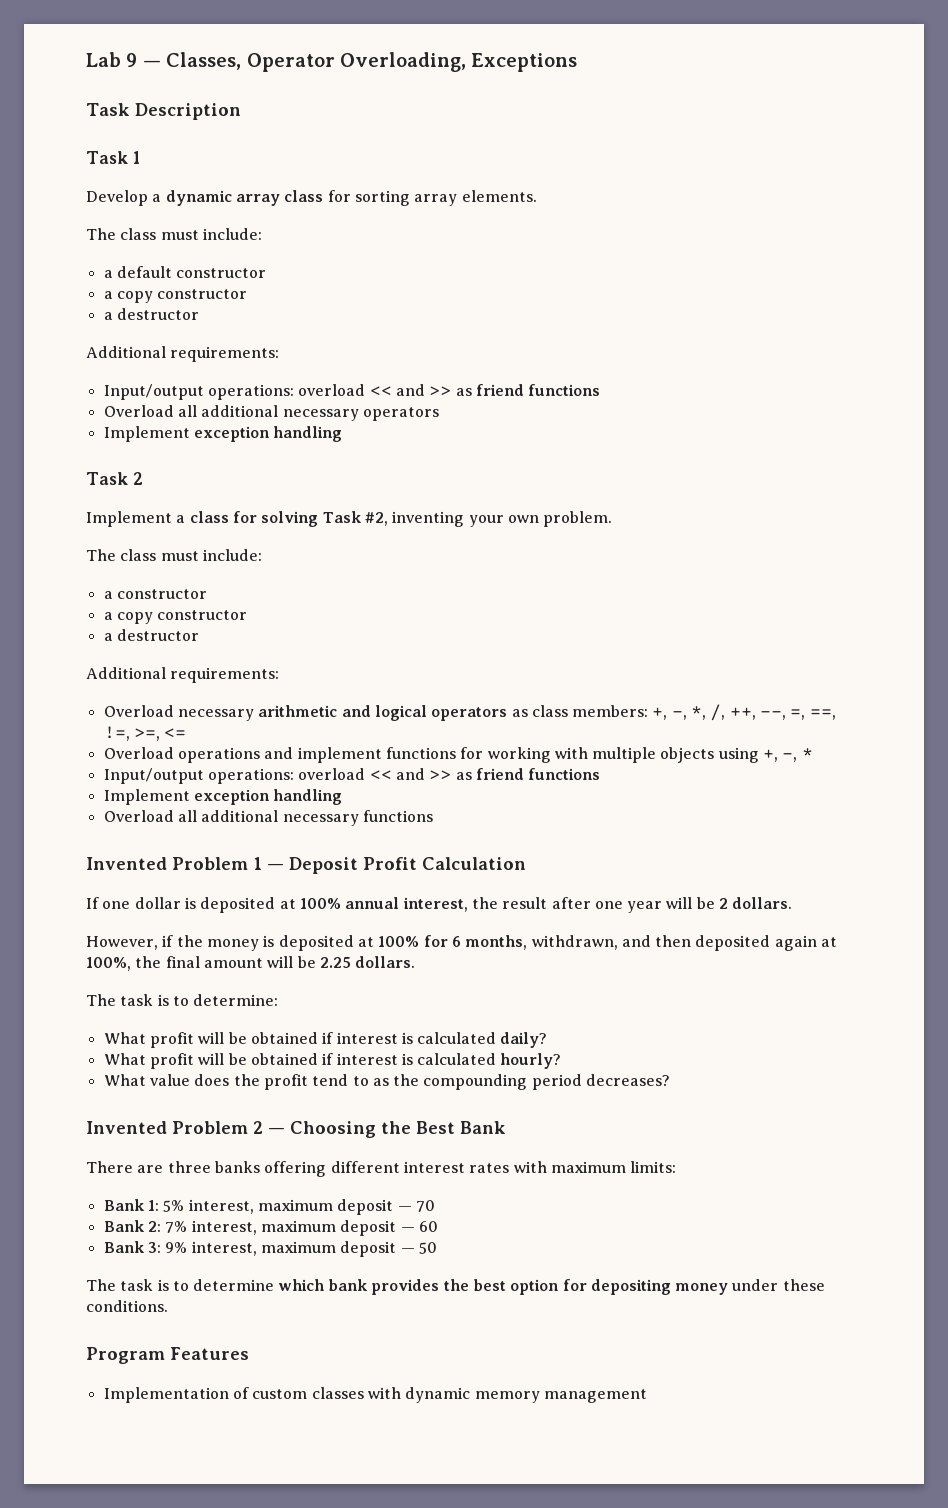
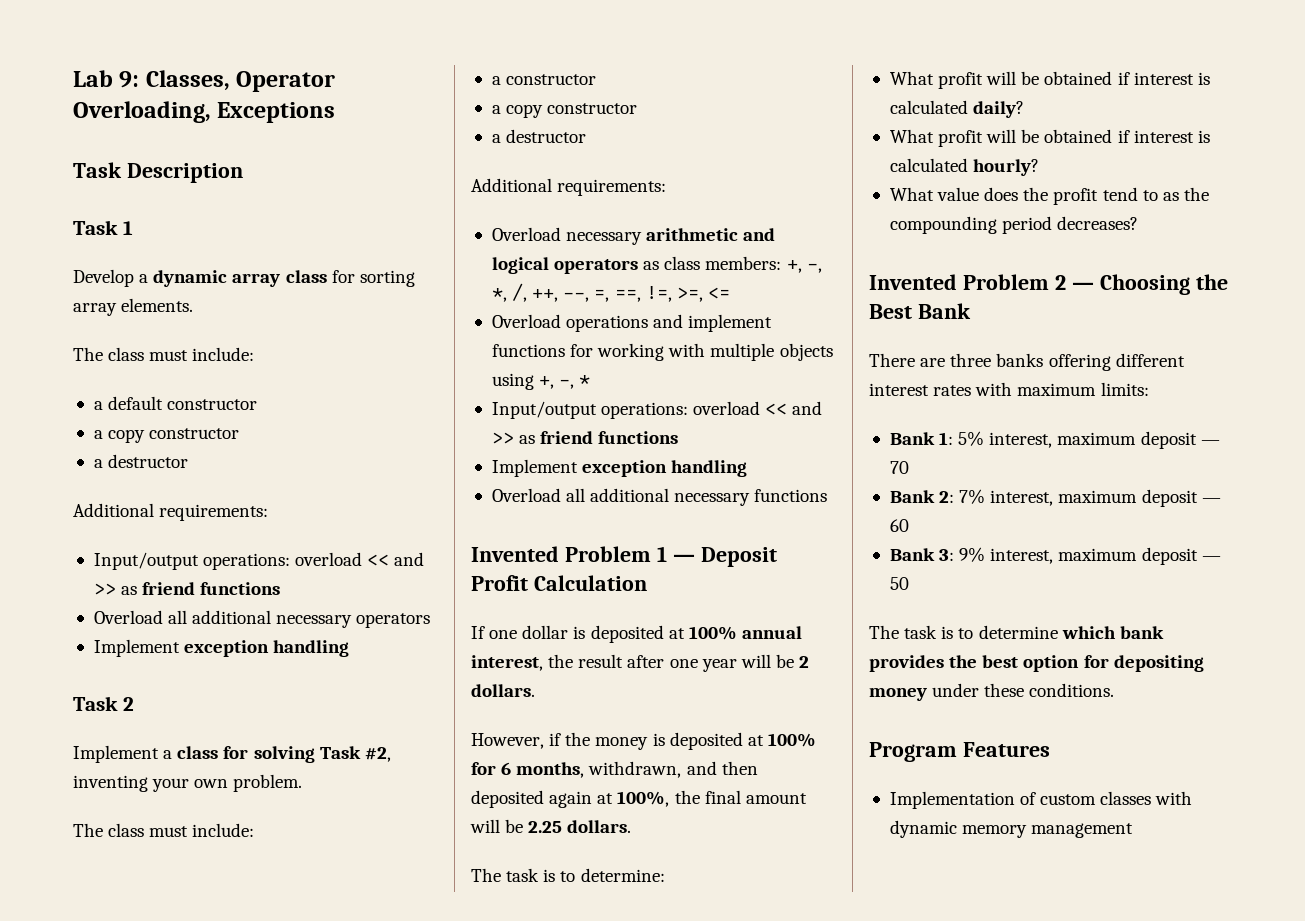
- Lab 9 — Classes, Operator Overloading, Exceptions
+ Lab 9: Classes, Operator Overloading, Exceptions

